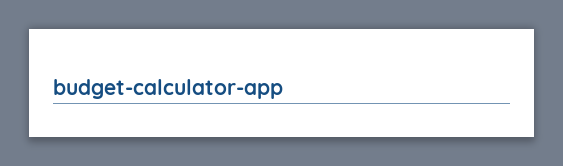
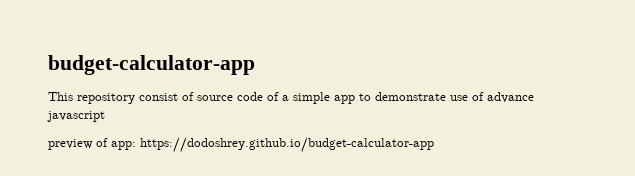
+ This repository consist of source code of a simple app to demonstrate use of advance javascript
+ preview of app: https://dodoshrey.github.io/budget-calculator-app

